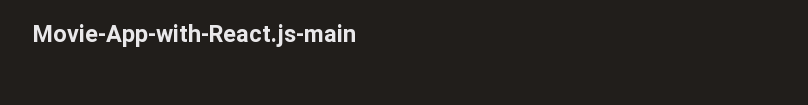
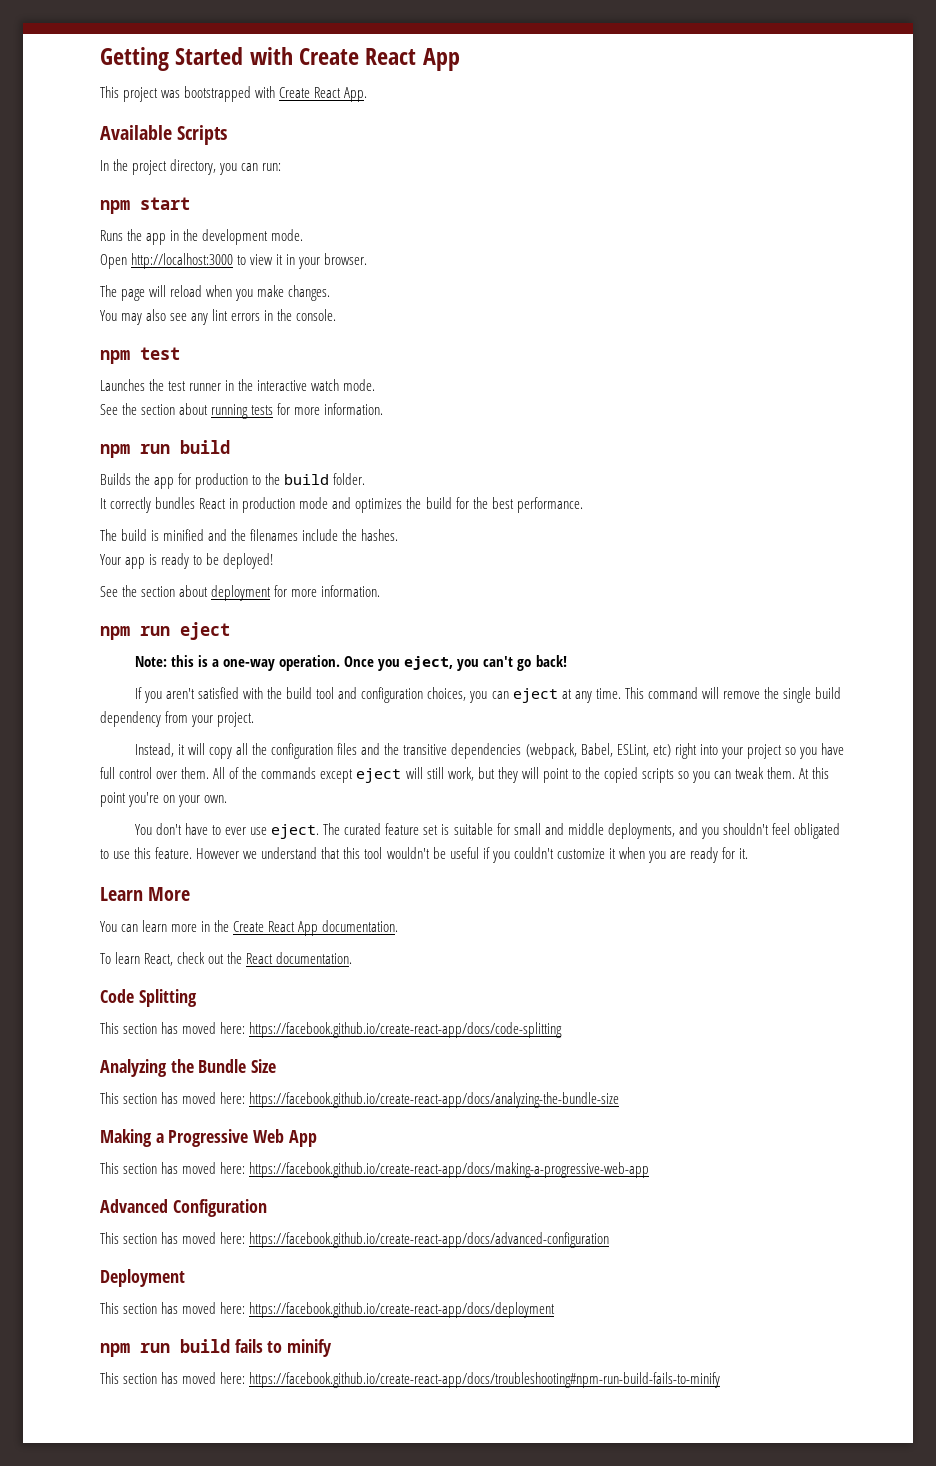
- Movie-App-with-React.js-main
+ Getting Started with Create React App
+ This project was bootstrapped with Create React App.
+ Available Scripts
+ In the project directory, you can run:
+ npm start
+ Runs the app in the development mode.
+ Open http://localhost:3000 to view it in your browser.
+ The page will reload when you make changes.
+ You may also see any lint errors in the console.
+ npm test
+ Launches the test runner in the interactive watch mode.
+ See the section about running tests for more information.
+ npm run build
+ Builds the app for production to the build folder.
+ It correctly bundles React in production mode and optimizes the build for the best performance.
+ The build is minified and the filenames include the hashes.
+ Your app is ready to be deployed!
+ See the section about deployment for more information.
+ npm run eject
+ Note: this is a one-way operation. Once you eject, you can't go back!
+ If you aren't satisfied with the build tool and configuration choices, you can eject at any time. This command will remove the single build dependency from your project.
+ Instead, it will copy all the configuration files and the transitive dependencies (webpack, Babel, ESLint, etc) right into your project so you have full control over them. All of the commands except eject will still work, but they will point to the copied scripts so you can tweak them. At this point you're on your own.
+ You don't have to ever use eject. The curated feature set is suitable for small and middle deployments, and you shouldn't feel obligated to use this feature. However we understand that this tool wouldn't be useful if you couldn't customize it when you are ready for it.
+ Learn More
+ You can learn more in the Create React App documentation.
+ To learn React, check out the React documentation.
+ Code Splitting
+ This section has moved here: https://facebook.github.io/create-react-app/docs/code-splitting
+ Analyzing the Bundle Size
+ This section has moved here: https://facebook.github.io/create-react-app/docs/analyzing-the-bundle-size
+ Making a Progressive Web App
+ This section has moved here: https://facebook.github.io/create-react-app/docs/making-a-progressive-web-app
+ Advanced Configuration
+ This section has moved here: https://facebook.github.io/create-react-app/docs/advanced-configuration
+ Deployment
+ This section has moved here: https://facebook.github.io/create-react-app/docs/deployment
+ npm run build fails to minify
+ This section has moved here: https://facebook.github.io/create-react-app/docs/troubleshooting#npm-run-build-fails-to-minify

